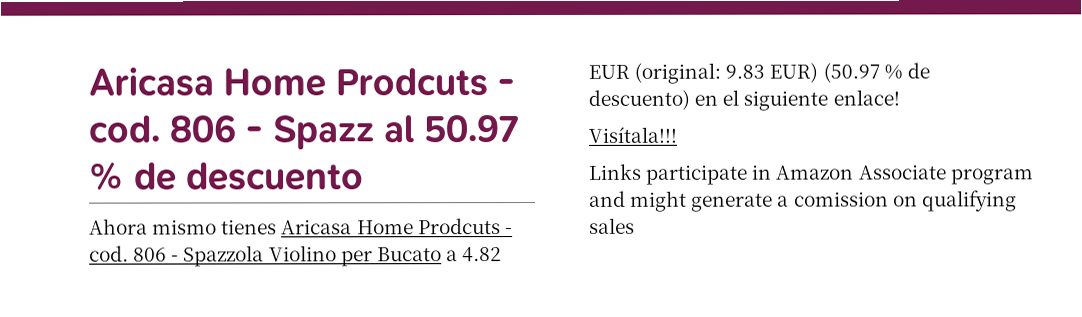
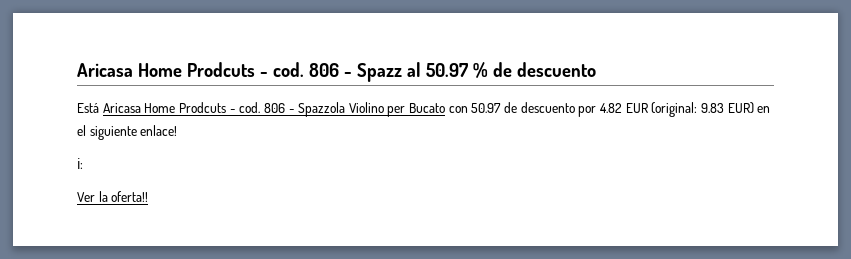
- Ahora mismo tienes Aricasa Home Prodcuts - cod.
+ Está Aricasa Home Prodcuts - cod.
- 806 - Spazzola Violino per Bucato a 4.82 EUR (original: 9.83 EUR) (50.97 % de descuento) en el siguiente enlace!
+ 806 - Spazzola Violino per Bucato con 50.97 de descuento por 4.82 EUR (original: 9.83 EUR) en el siguiente enlace!
- Visítala!!!
- Links participate in Amazon Associate program and might generate a comission on qualifying sales
+ ℹ:
+ Ver la oferta!!

